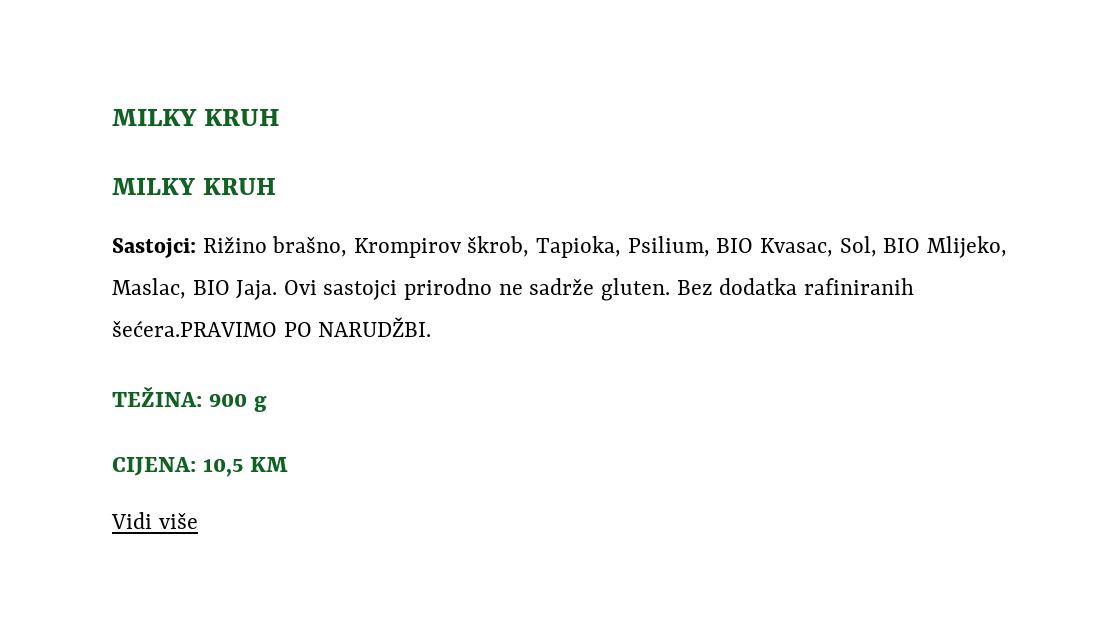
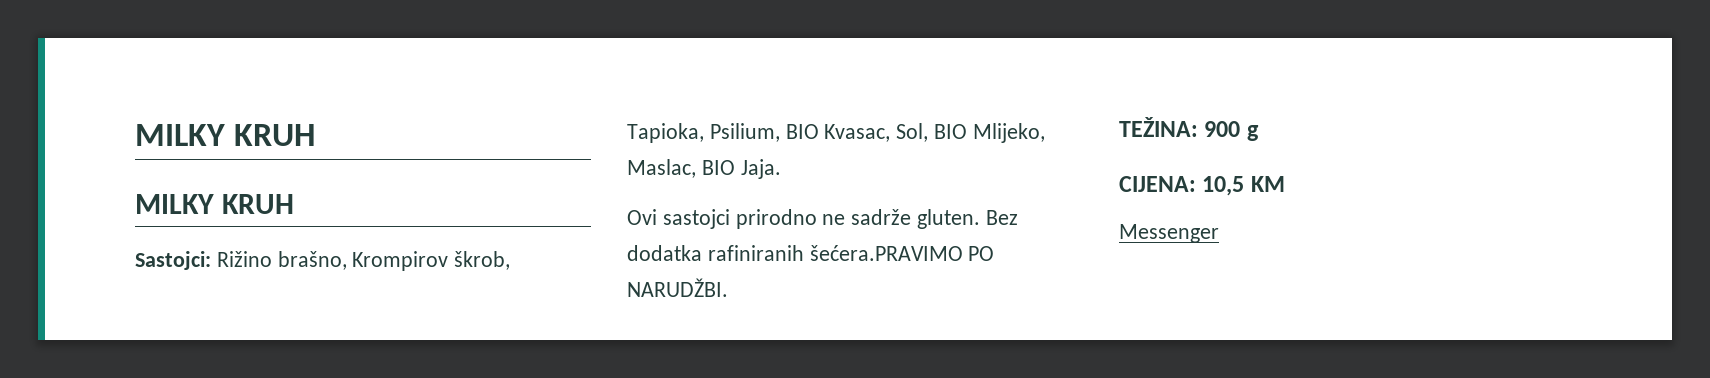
- Sastojci: Rižino brašno, Krompirov škrob, Tapioka, Psilium, BIO Kvasac, Sol, BIO Mlijeko, Maslac, BIO Jaja. Ovi sastojci prirodno ne sadrže gluten.
+ Sastojci: Rižino brašno, Krompirov škrob, Tapioka, Psilium, BIO Kvasac, Sol, BIO Mlijeko, Maslac, BIO Jaja.
+ Ovi sastojci prirodno ne sadrže gluten.
- Vidi više
+ Messenger

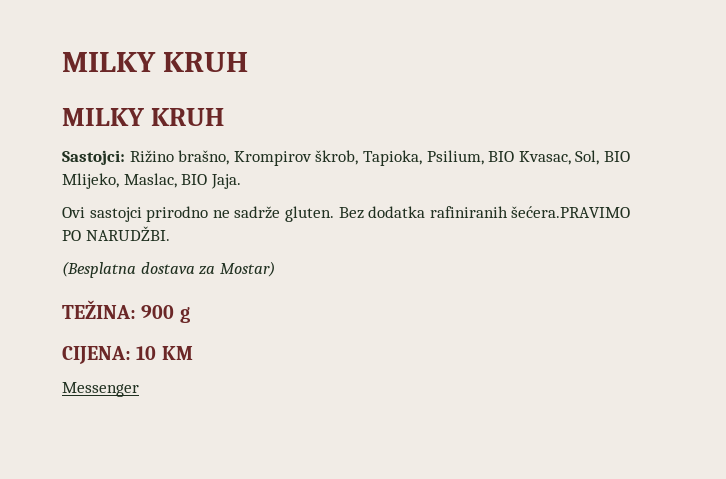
+ (Besplatna dostava za Mostar)
- CIJENA: 10,5 KM
+ CIJENA: 10 KM

